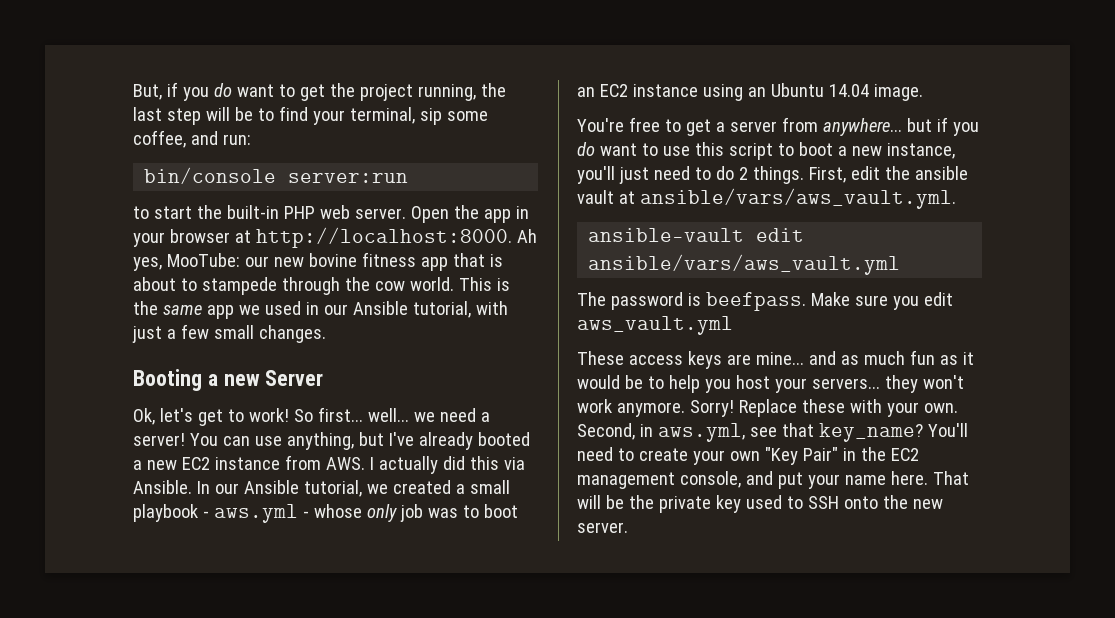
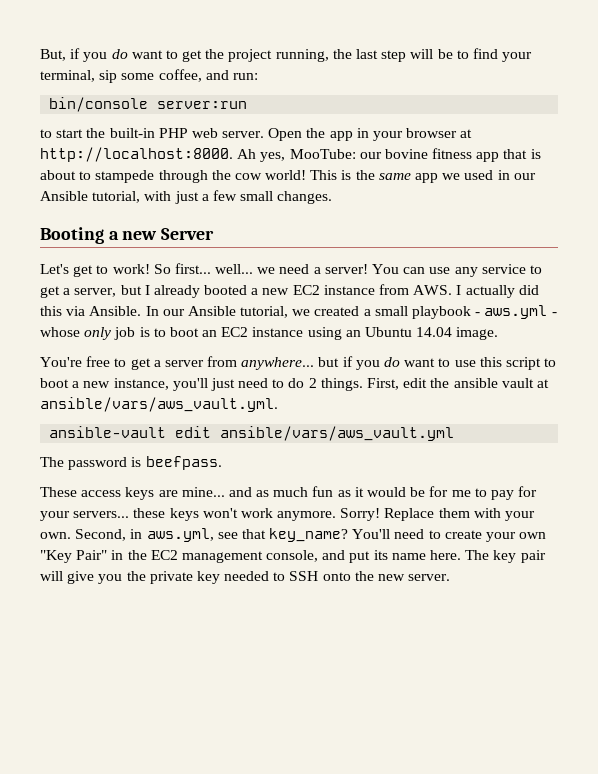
- Ah yes, MooTube: our new bovine fitness app that is about to stampede through the cow world.
+ Ah yes, MooTube: our bovine fitness app that is about to stampede through the cow world!
- Ok, let's get to work!
+ Let's get to work!
- You can use anything, but I've already booted a new EC2 instance from AWS. I actually did this via Ansible.
+ You can use any service to get a server, but I already booted a new EC2 instance from AWS. I actually did this via Ansible.
- In our Ansible tutorial, we created a small playbook - aws.yml - whose only job was to boot an EC2 instance using an Ubuntu 14.04 image.
+ In our Ansible tutorial, we created a small playbook - aws.yml - whose only job is to boot an EC2 instance using an Ubuntu 14.04 image.
- Make sure you edit aws_vault.yml
- These access keys are mine... and as much fun as it would be to help you host your servers... they won't work anymore.
+ These access keys are mine... and as much fun as it would be for me to pay for your servers... these keys won't work anymore.
- Replace these with your own.
+ Replace them with your own.
- You'll need to create your own "Key Pair" in the EC2 management console, and put your name here.
+ You'll need to create your own "Key Pair" in the EC2 management console, and put its name here.
- That will be the private key used to SSH onto the new server.
+ The key pair will give you the private key needed to SSH onto the new server.

